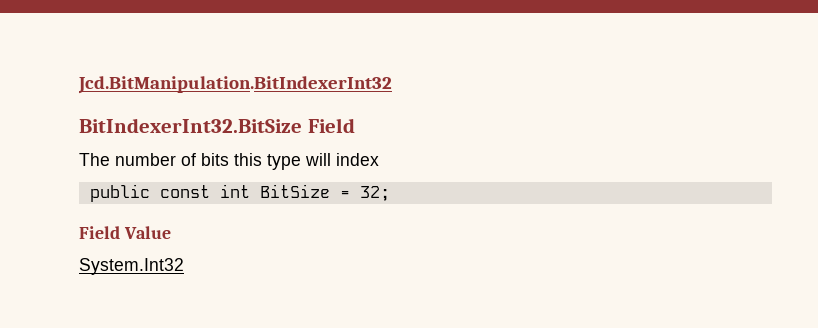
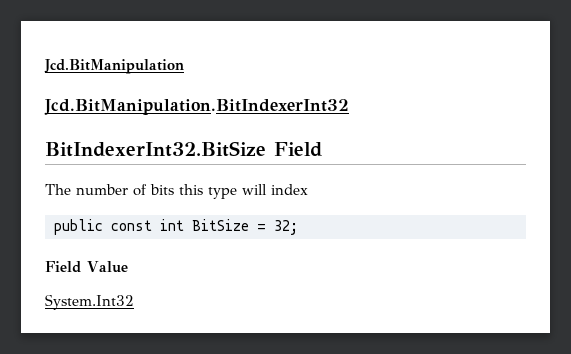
+ Jcd.BitManipulation

